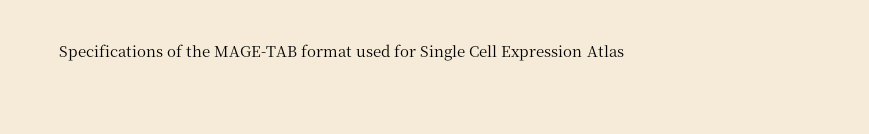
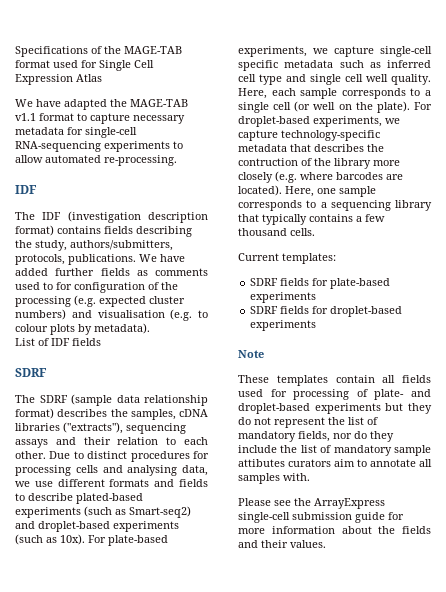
+ We have adapted the MAGE-TAB v1.1 format to capture necessary metadata for single-cell RNA-sequencing experiments to allow automated re-processing.
+ IDF
+ The IDF (investigation description format) contains fields describing the study, authors/submitters, protocols, publications. We have added further fields as comments used to for configuration of the processing (e.g. expected cluster numbers) and visualisation (e.g. to colour plots by metadata).
+ List of IDF fields
+ SDRF
+ The SDRF (sample data relationship format) describes the samples, cDNA libraries ("extracts"), sequencing assays and their relation to each other. Due to distinct procedures for processing cells and analysing data, we use different formats and fields to describe plated-based experiments (such as Smart-seq2) and droplet-based experiments (such as 10x). For plate-based experiments, we capture single-cell specific metadata such as inferred cell type and single cell well quality. Here, each sample corresponds to a single cell (or well on the plate). For droplet-based experiments, we capture technology-specific metadata that describes the contruction of the library more closely (e.g. where barcodes are located). Here, one sample corresponds to a sequencing library that typically contains a few thousand cells.
+ Current templates:
+ SDRF fields for plate-based experiments
+ SDRF fields for droplet-based experiments
+ Note
+ These templates contain all fields used for processing of plate- and droplet-based experiments but they do not represent the list of mandatory fields, nor do they include the list of mandatory sample attibutes curators aim to annotate all samples with.
+ Please see the ArrayExpress single-cell submission guide for more information about the fields and their values.

